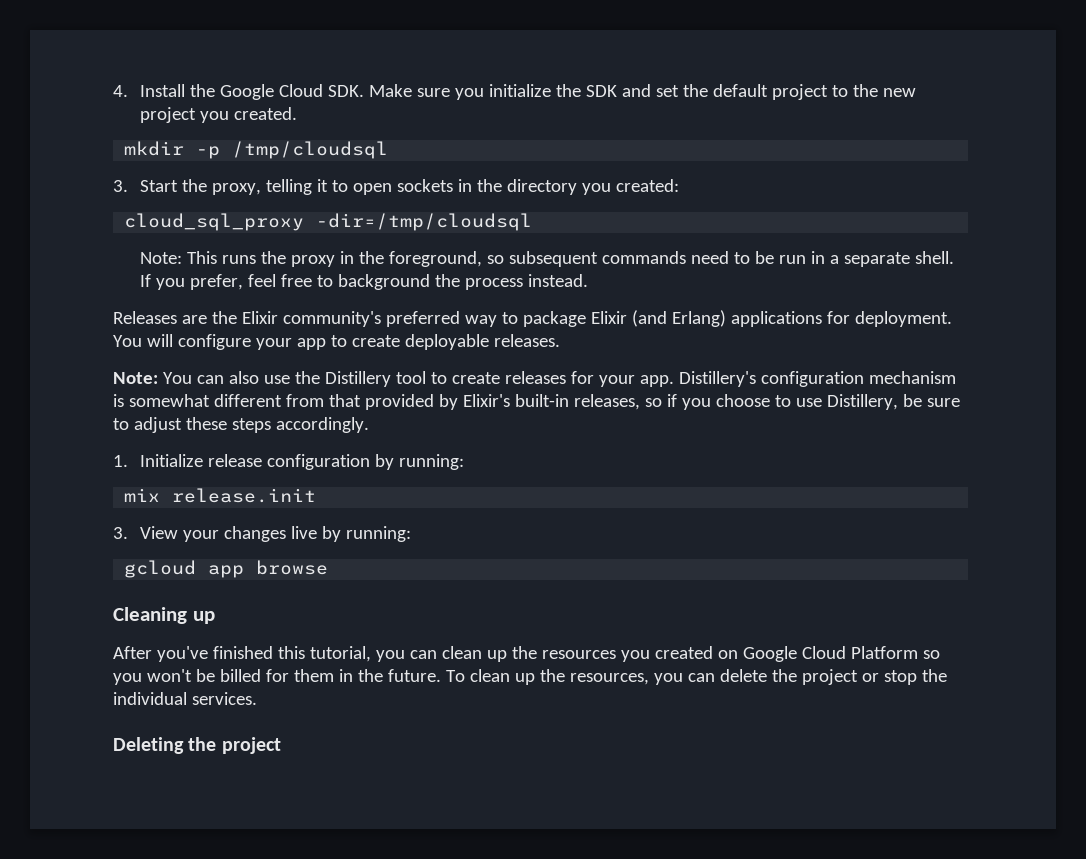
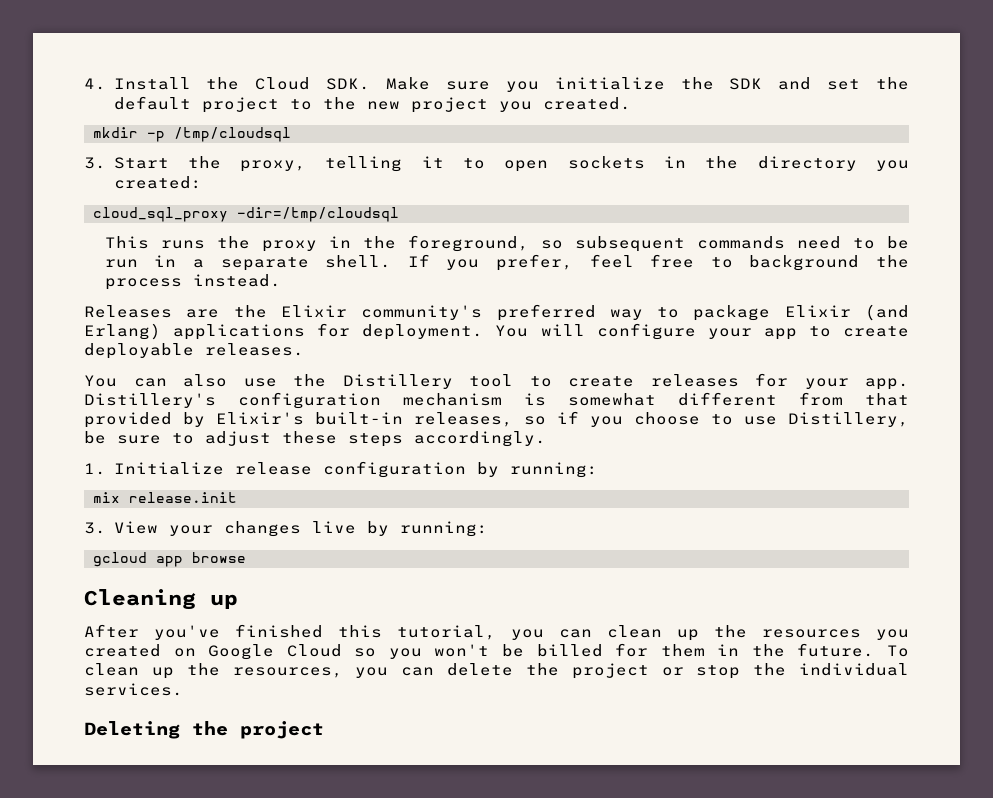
- 4. Install the Google Cloud SDK. Make sure you initialize the SDK and set the default project to the new project you created.
+ 4. Install the Cloud SDK. Make sure you initialize the SDK and set the default project to the new project you created.
- Note: This runs the proxy in the foreground, so subsequent commands need to be run in a separate shell.
+ This runs the proxy in the foreground, so subsequent commands need to be run in a separate shell.
- Note: You can also use the Distillery tool to create releases for your app.
+ You can also use the Distillery tool to create releases for your app.
- After you've finished this tutorial, you can clean up the resources you created on Google Cloud Platform so you won't be billed for them in the future.
+ After you've finished this tutorial, you can clean up the resources you created on Google Cloud so you won't be billed for them in the future.

